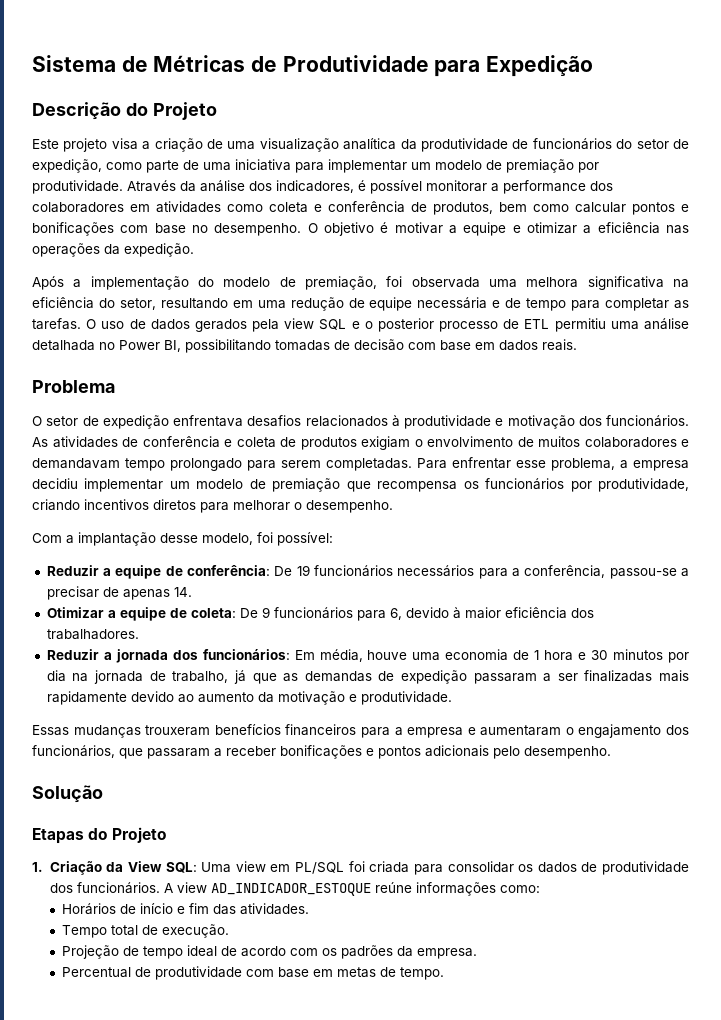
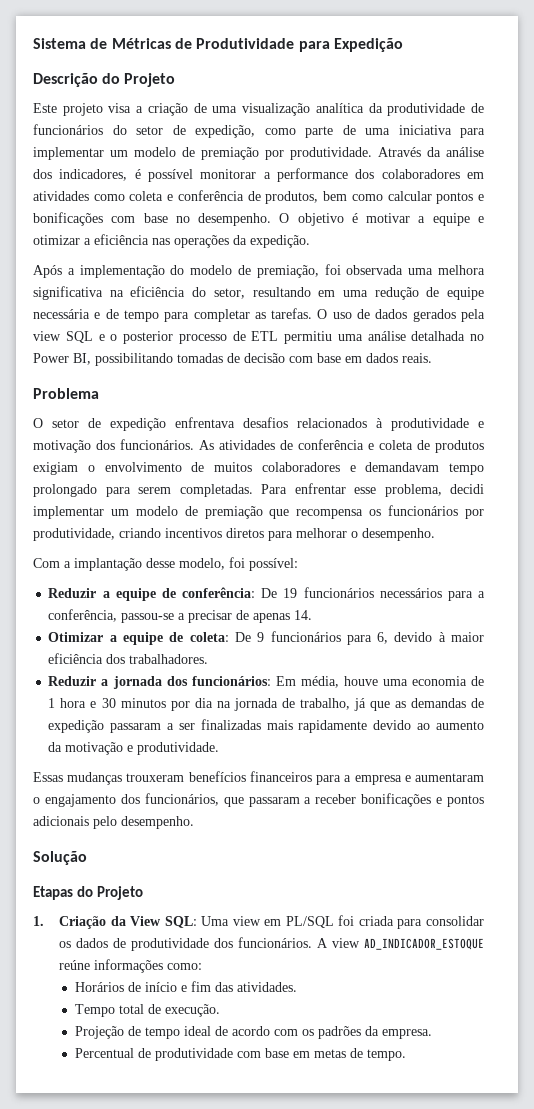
- Para enfrentar esse problema, a empresa decidiu implementar um modelo de premiação que recompensa os funcionários por produtividade, criando incentivos diretos para melhorar o desempenho.
+ Para enfrentar esse problema, decidi implementar um modelo de premiação que recompensa os funcionários por produtividade, criando incentivos diretos para melhorar o desempenho.

